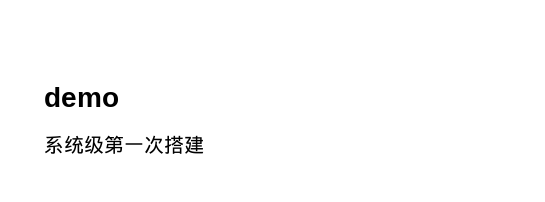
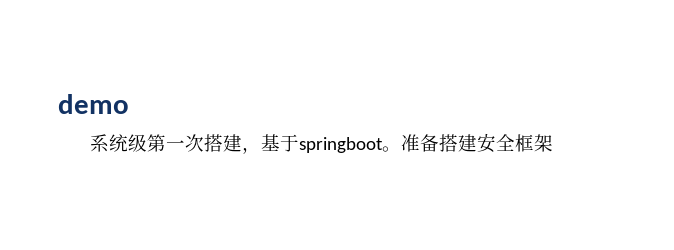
- 系统级第一次搭建
+ 系统级第一次搭建，基于springboot。准备搭建安全框架

